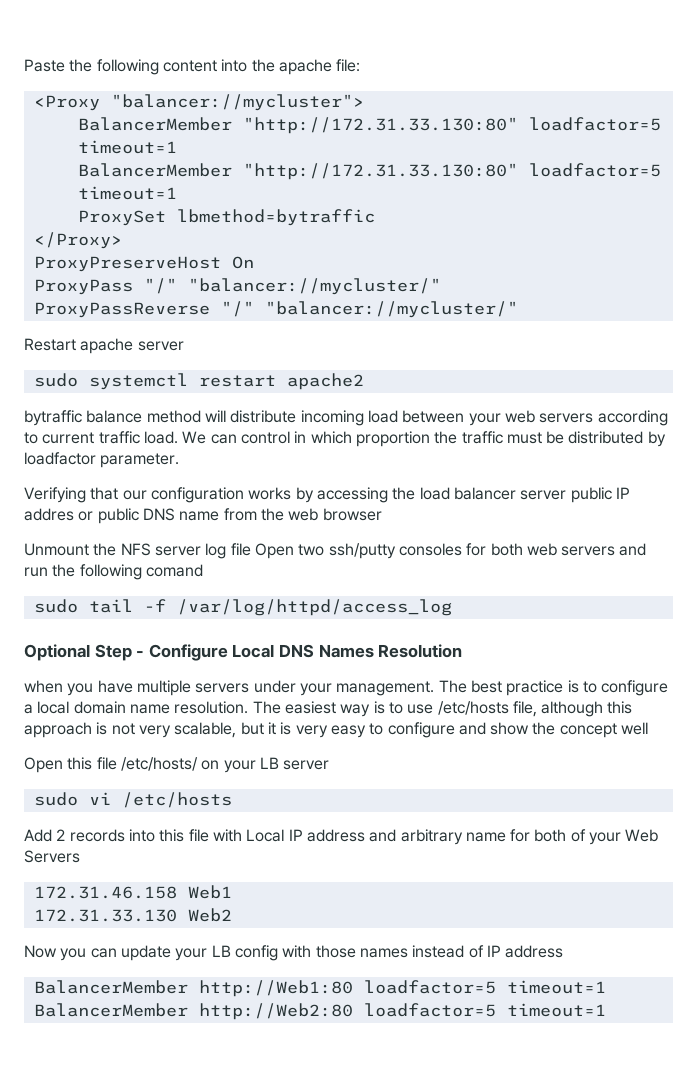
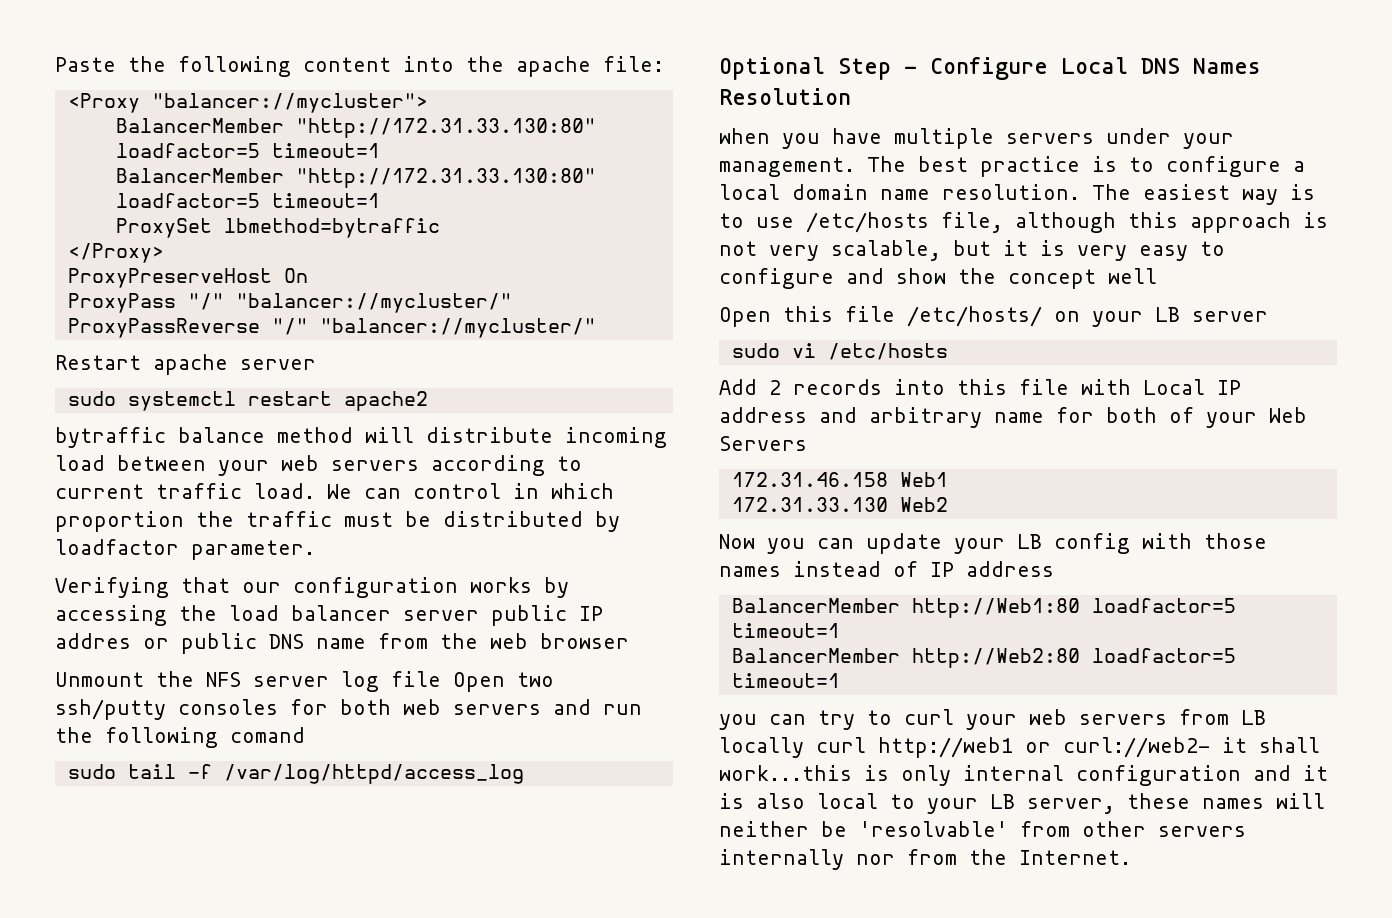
+ you can try to curl your web servers from LB locally curl http://web1 or curl://web2- it shall work...this is only internal configuration and it is also local to your LB server, these names will neither be 'resolvable' from other servers internally nor from the Internet.

